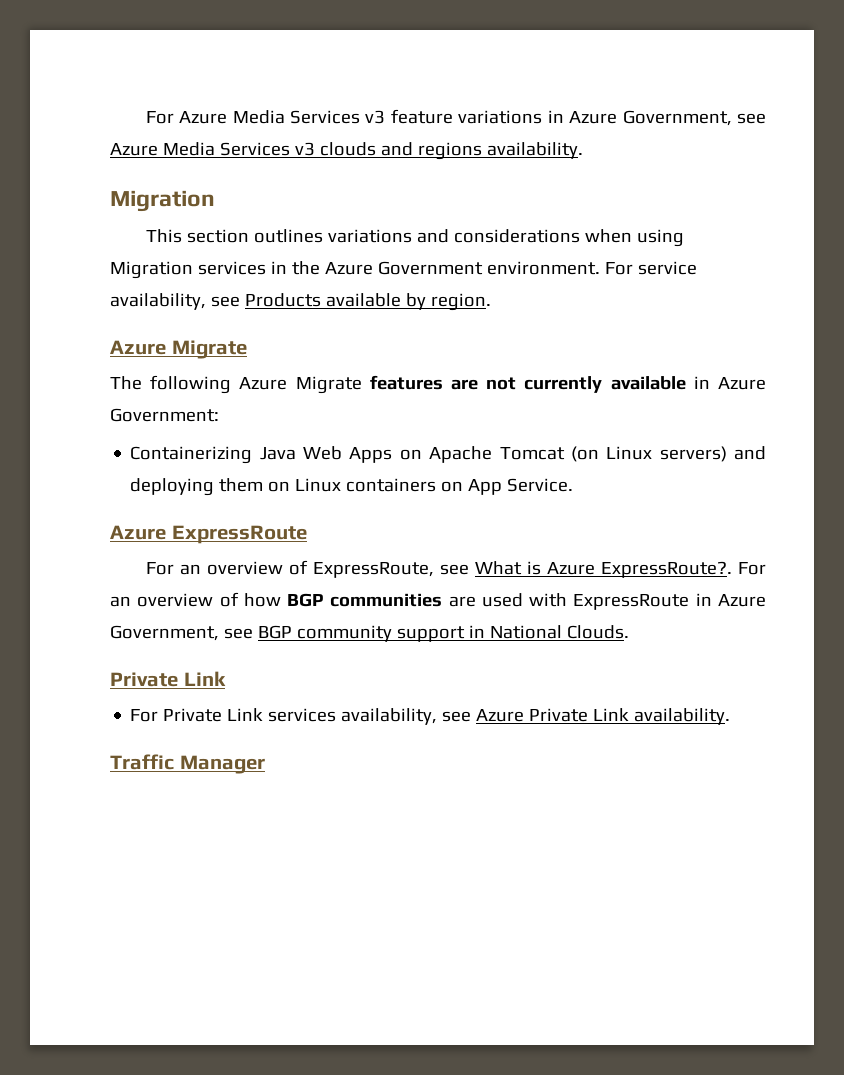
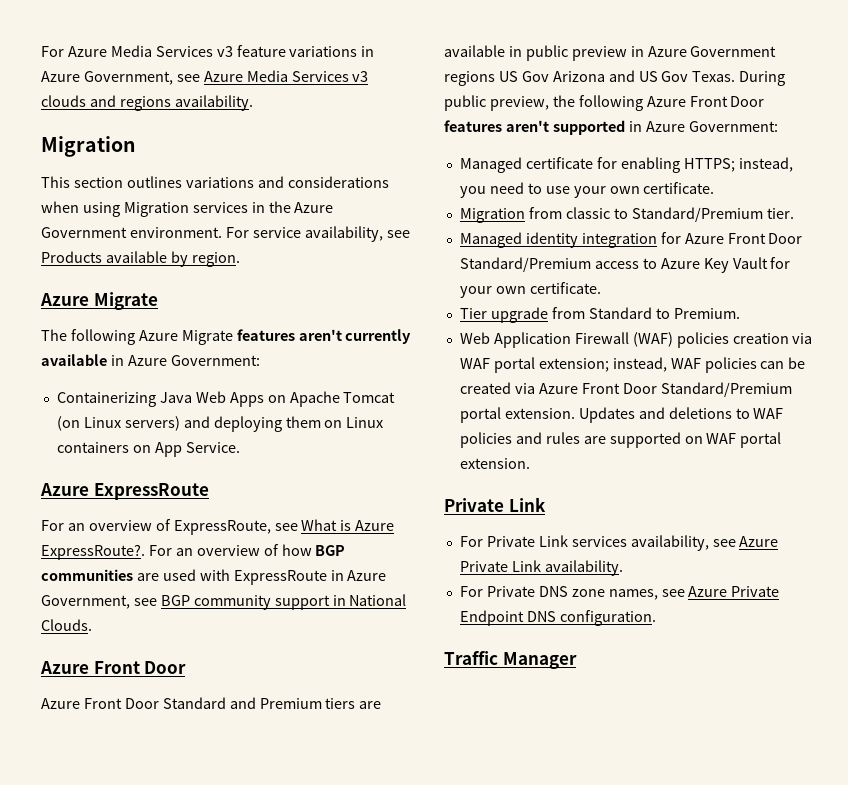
- The following Azure Migrate features are not currently available in Azure Government:
+ The following Azure Migrate features aren't currently available in Azure Government:
  For an overview of how BGP communities are used with ExpressRoute in Azure Government, see BGP community support in National Clouds.
+ Azure Front Door
+ Azure Front Door Standard and Premium tiers are available in public preview in Azure Government regions US Gov Arizona and US Gov Texas. During public preview, the following Azure Front Door features aren't supported in Azure Government:
+ Managed certificate for enabling HTTPS; instead, you need to use your own certificate.
+ Migration from classic to Standard/Premium tier.
+ Managed identity integration for Azure Front Door Standard/Premium access to Azure Key Vault for your own certificate.
+ Tier upgrade from Standard to Premium.
+ Web Application Firewall (WAF) policies creation via WAF portal extension; instead, WAF policies can be created via Azure Front Door Standard/Premium portal extension. Updates and deletions to WAF policies and rules are supported on WAF portal extension.
+ For Private DNS zone names, see Azure Private Endpoint DNS configuration.

